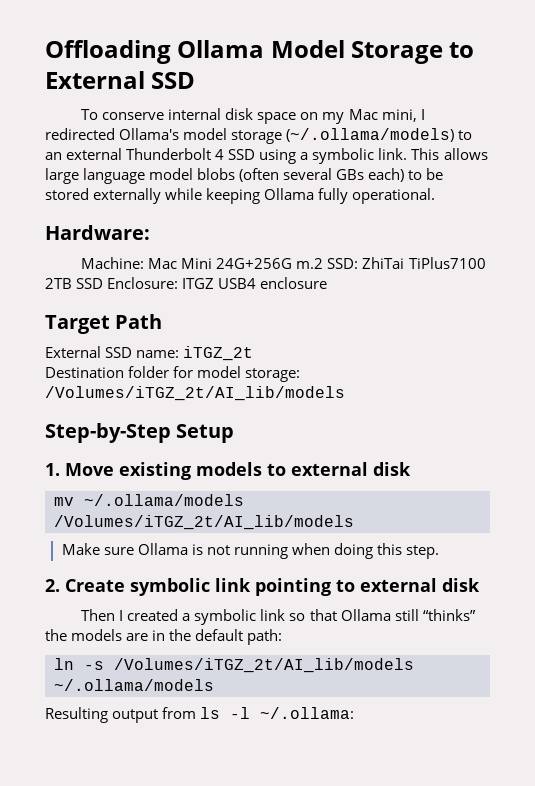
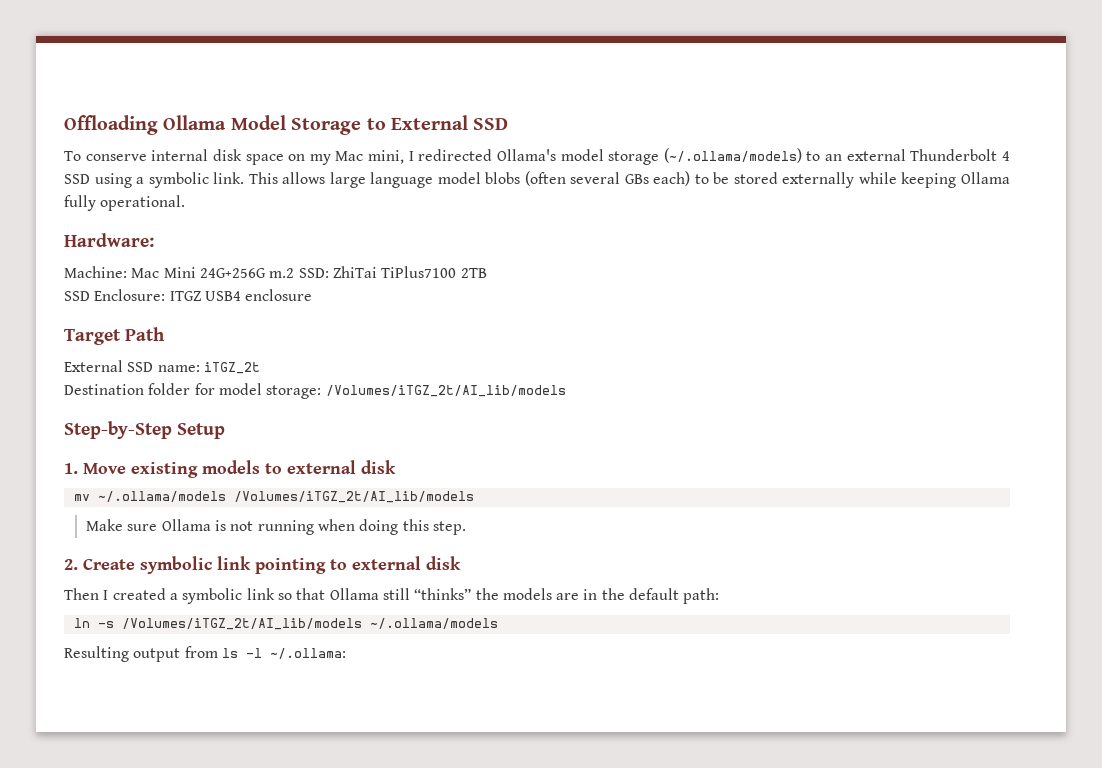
- Machine: Mac Mini 24G+256G m.2 SSD: ZhiTai TiPlus7100 2TB SSD Enclosure: ITGZ USB4 enclosure
+ Machine: Mac Mini 24G+256G m.2 SSD: ZhiTai TiPlus7100 2TB
+ SSD Enclosure: ITGZ USB4 enclosure

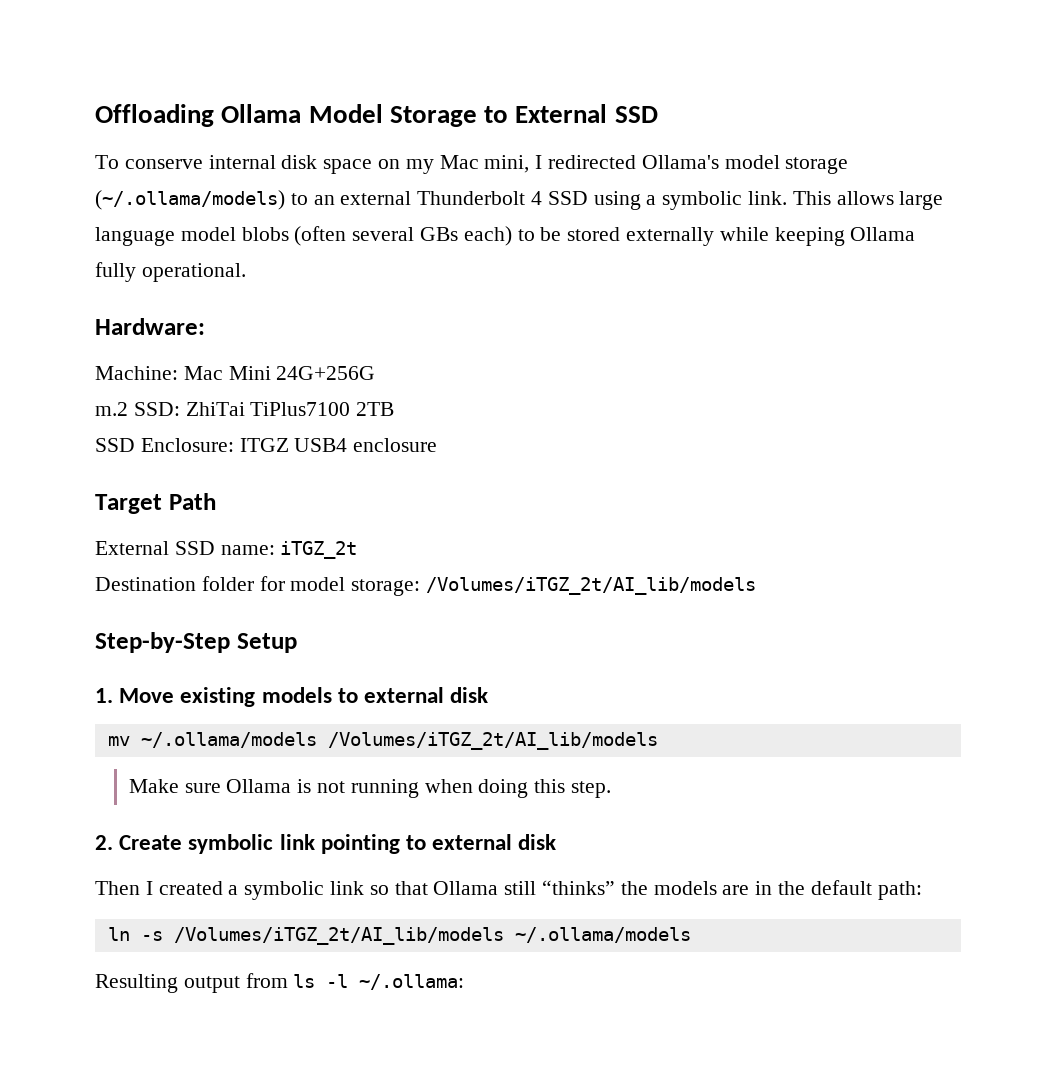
- Machine: Mac Mini 24G+256G m.2 SSD: ZhiTai TiPlus7100 2TB
+ Machine: Mac Mini 24G+256G
+ m.2 SSD: ZhiTai TiPlus7100 2TB

